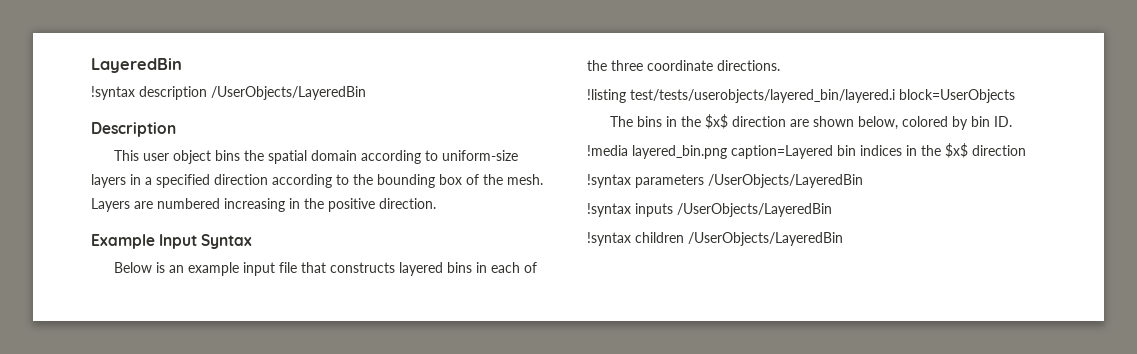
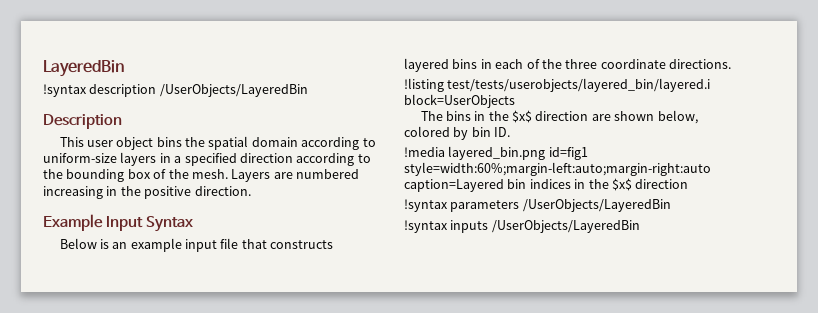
- !media layered_bin.png caption=Layered bin indices in the $x$ direction
+ !media layered_bin.png id=fig1 style=width:60%;margin-left:auto;margin-right:auto caption=Layered bin indices in the $x$ direction
- !syntax children /UserObjects/LayeredBin

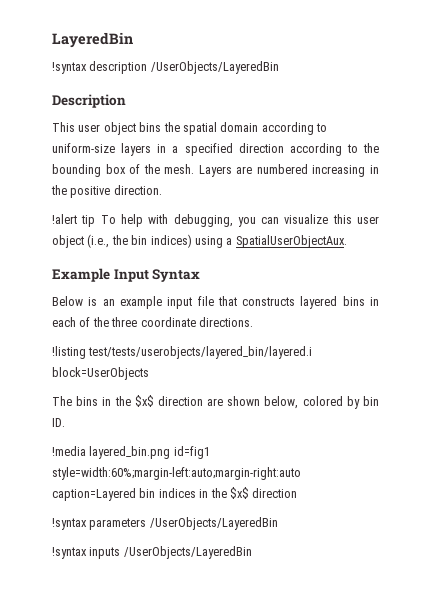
+ !alert tip To help with debugging, you can visualize this user object (i.e., the bin indices) using a SpatialUserObjectAux.

